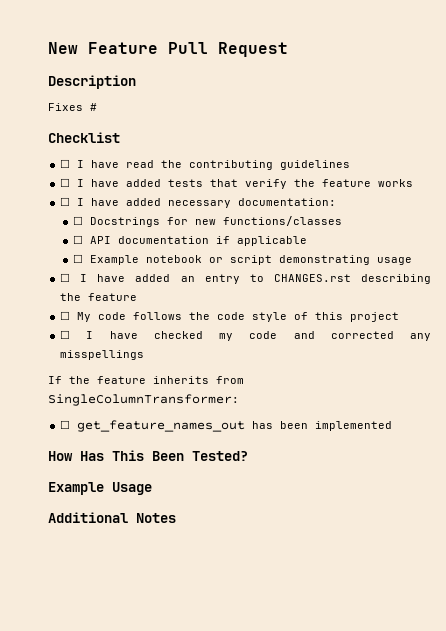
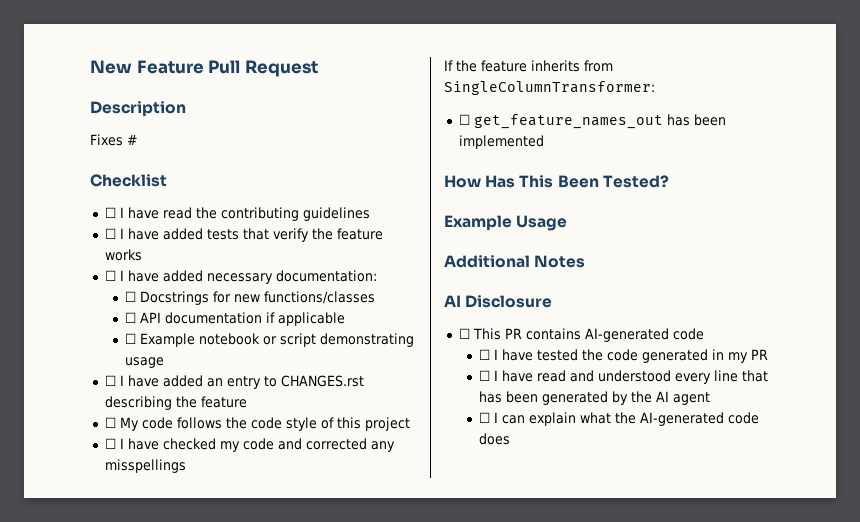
+ AI Disclosure
+ ☐ This PR contains AI-generated code
+ ☐ I have tested the code generated in my PR
+ ☐ I have read and understood every line that has been generated by the AI agent
+ ☐ I can explain what the AI-generated code does

